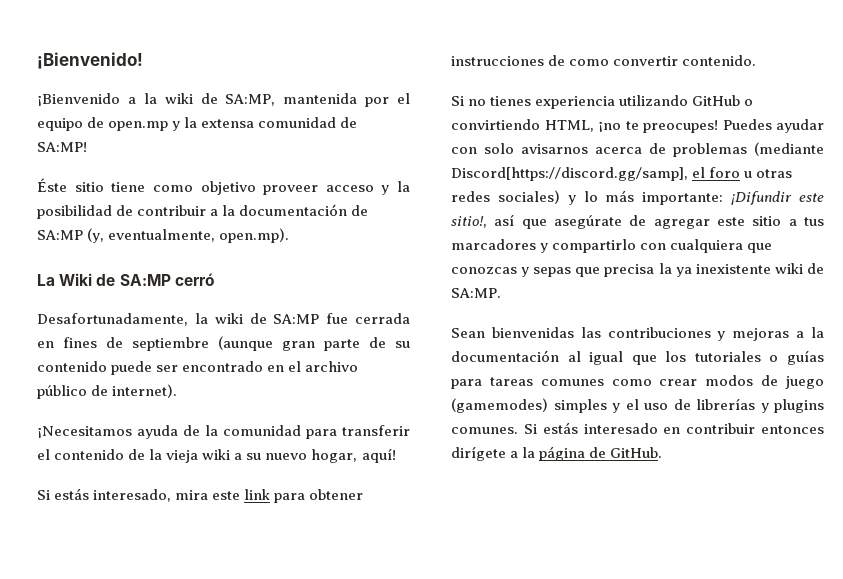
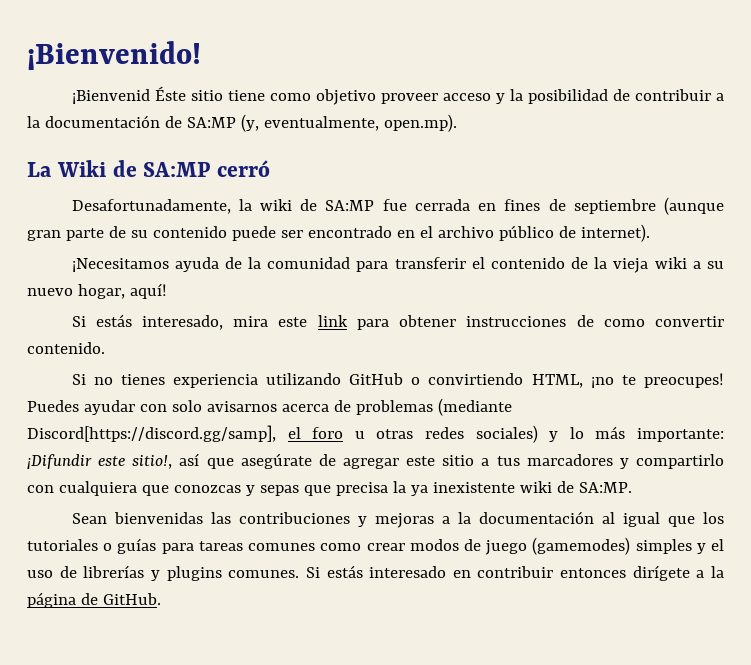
- ¡Bienvenido a la wiki de SA:MP, mantenida por el equipo de open.mp y la extensa comunidad de SA:MP!
- Éste sitio tiene como objetivo proveer acceso y la posibilidad de contribuir a la documentación de SA:MP (y, eventualmente, open.mp).
+ ¡Bienvenid Éste sitio tiene como objetivo proveer acceso y la posibilidad de contribuir a la documentación de SA:MP (y, eventualmente, open.mp).

